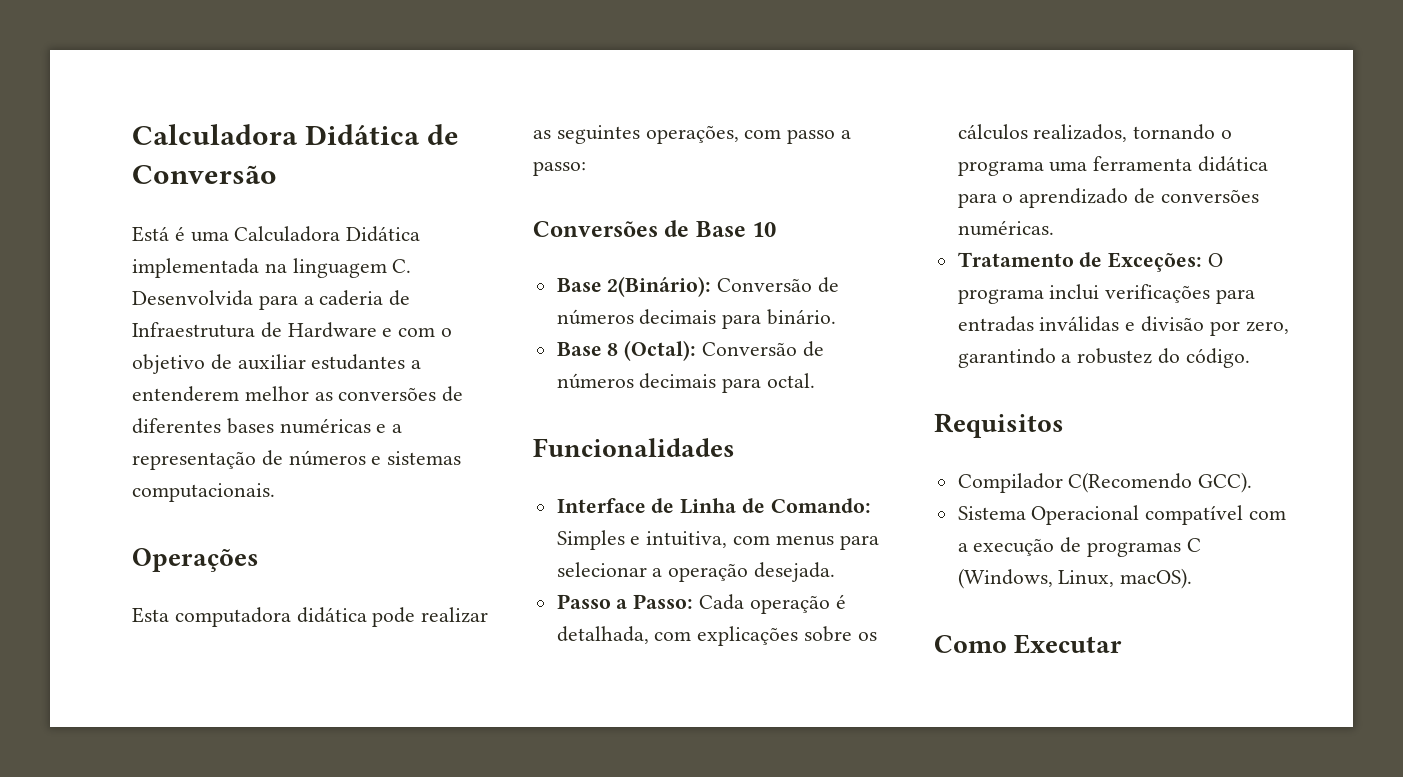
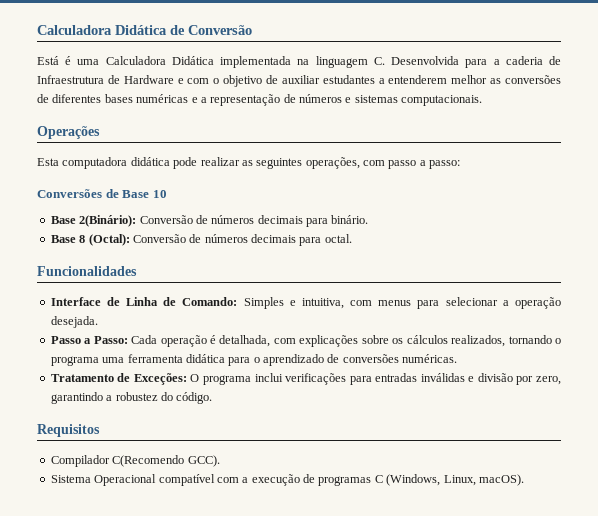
- Como Executar

